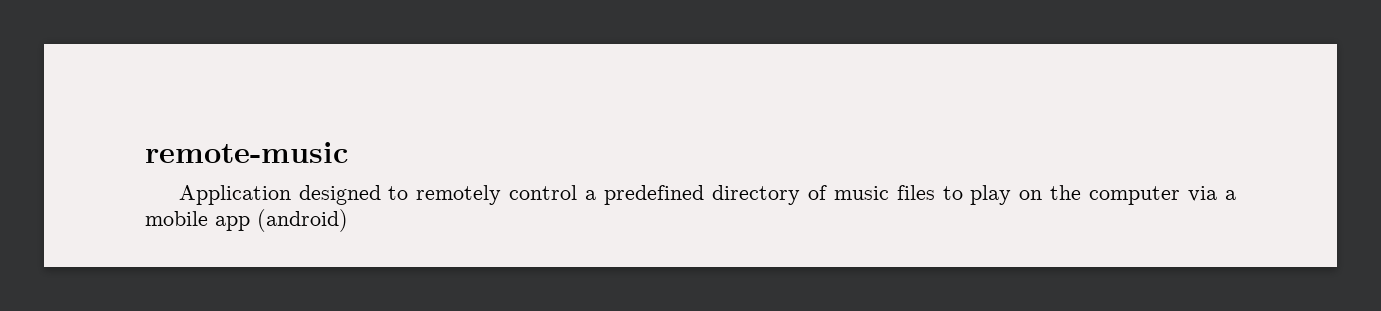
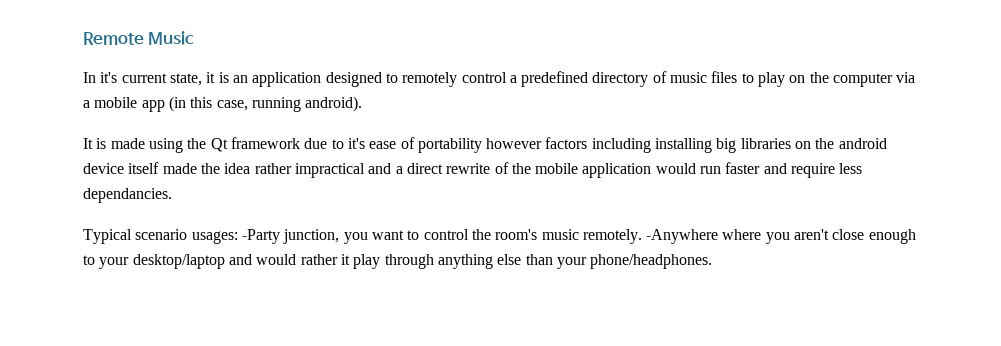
- remote-music
- Application designed to remotely control a predefined directory of music files to play on the computer via a mobile app (android)
+ Remote Music
+ In it's current state, it is an application designed to remotely control a predefined directory of music files to play on the computer via a mobile app (in this case, running android).
+ It is made using the Qt framework due to it's ease of portability however factors including installing big libraries on the android device itself made the idea rather impractical and a direct rewrite of the mobile application would run faster and require less dependancies.
+ Typical scenario usages: -Party junction, you want to control the room's music remotely. -Anywhere where you aren't close enough to your desktop/laptop and would rather it play through anything else than your phone/headphones.

